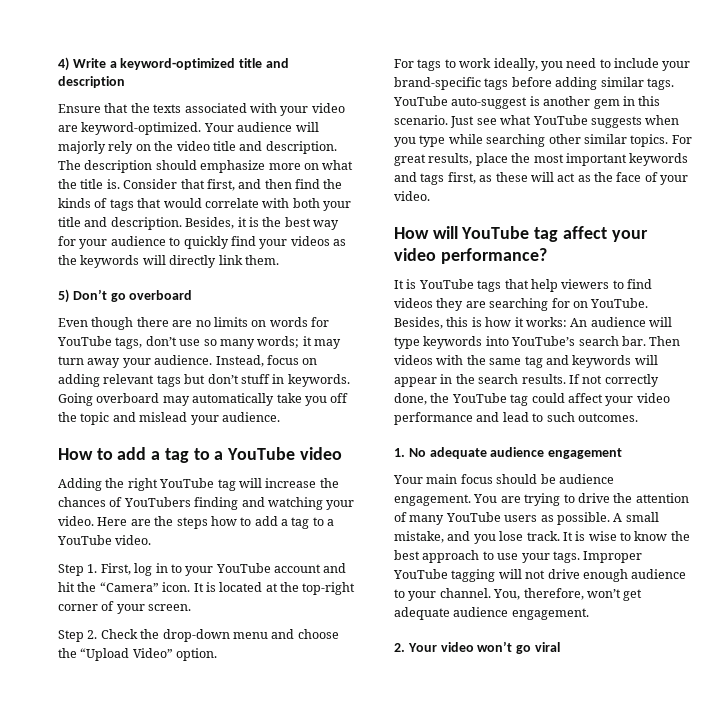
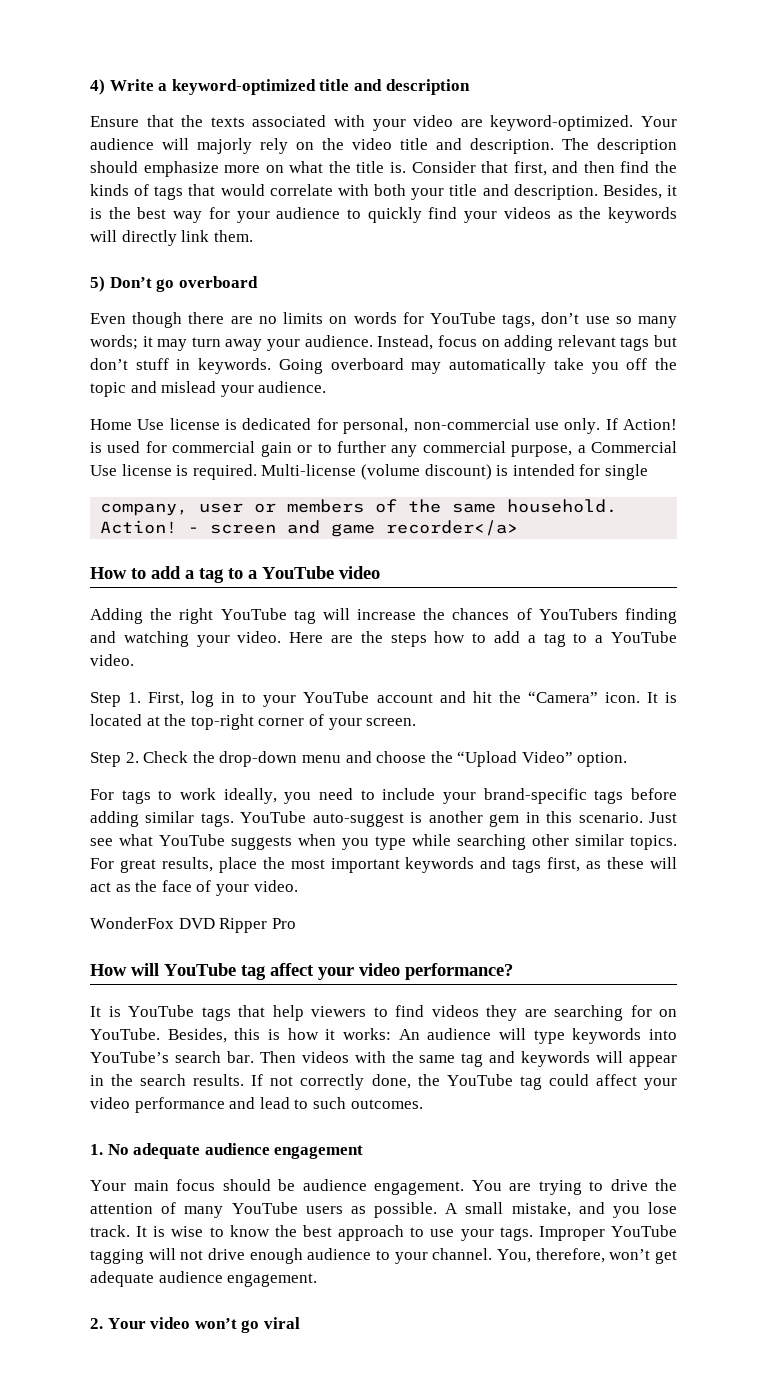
+ Home Use license is dedicated for personal, non-commercial use only. If Action! is used for commercial gain or to further any commercial purpose, a Commercial Use license is required. Multi-license (volume discount) is intended for single
+ company, user or members of the same household. Action! - screen and game recorder</a>
+ WonderFox DVD Ripper Pro

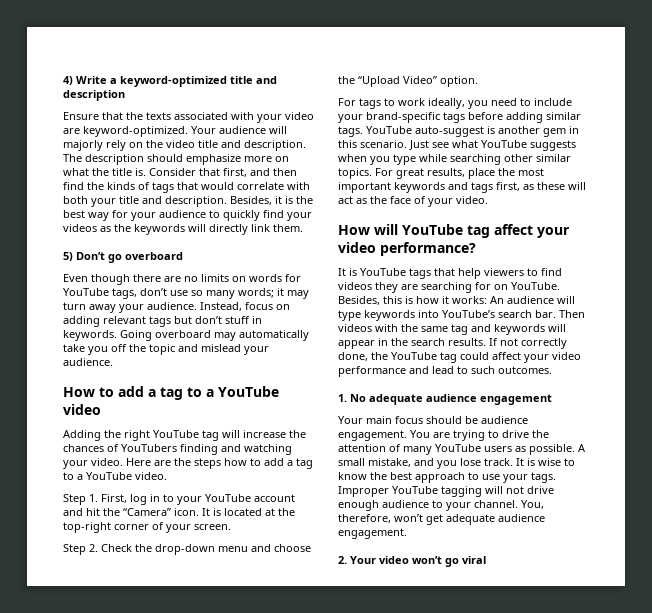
- Home Use license is dedicated for personal, non-commercial use only. If Action! is used for commercial gain or to further any commercial purpose, a Commercial Use license is required. Multi-license (volume discount) is intended for single
- company, user or members of the same household. Action! - screen and game recorder</a>
- WonderFox DVD Ripper Pro

